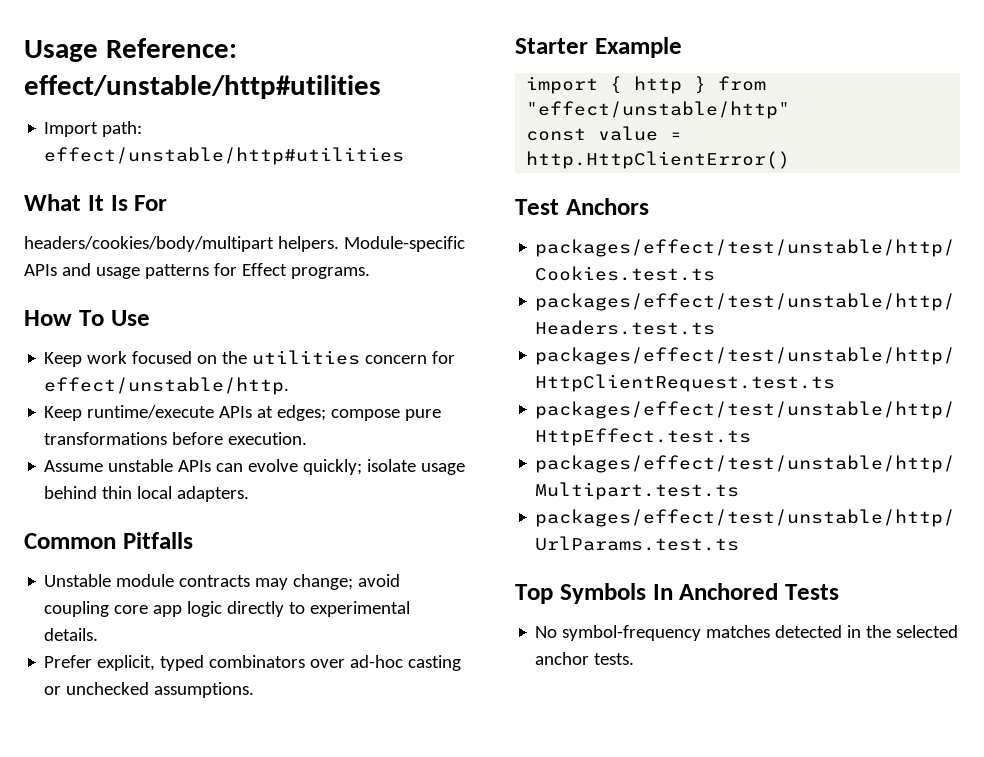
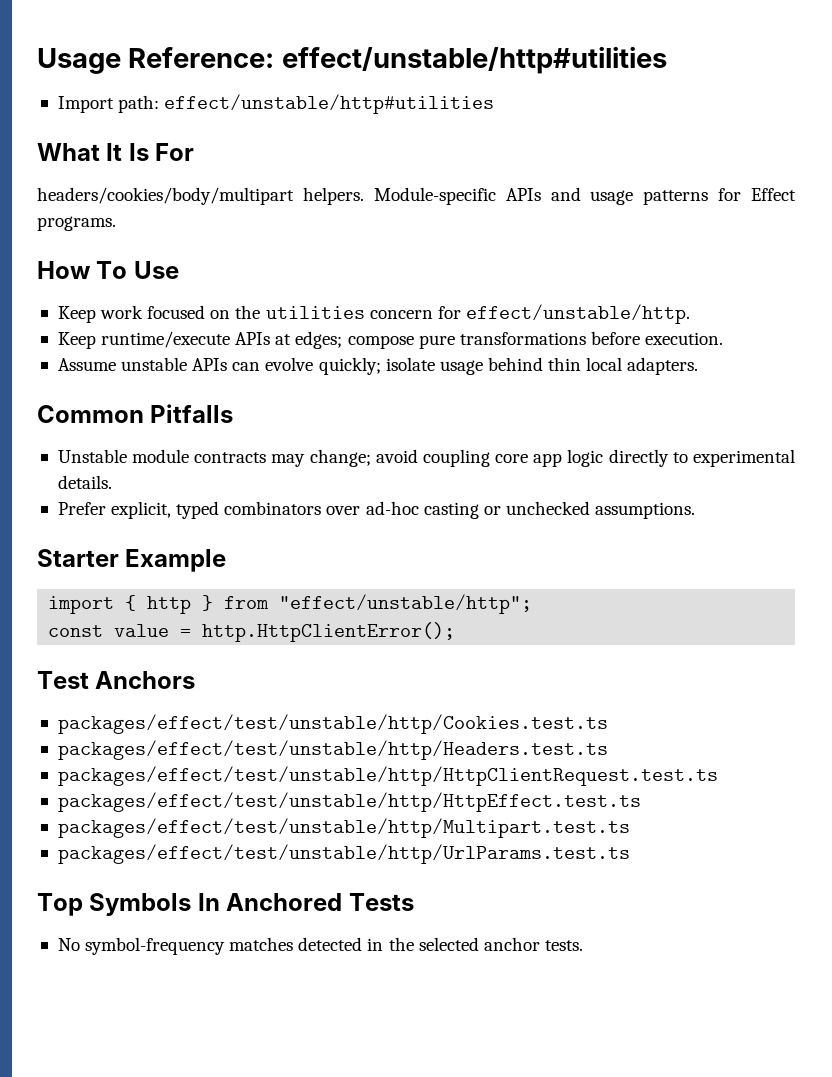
- import { http } from "effect/unstable/http"
+ import { http } from "effect/unstable/http";
- const value = http.HttpClientError()
+ const value = http.HttpClientError();

